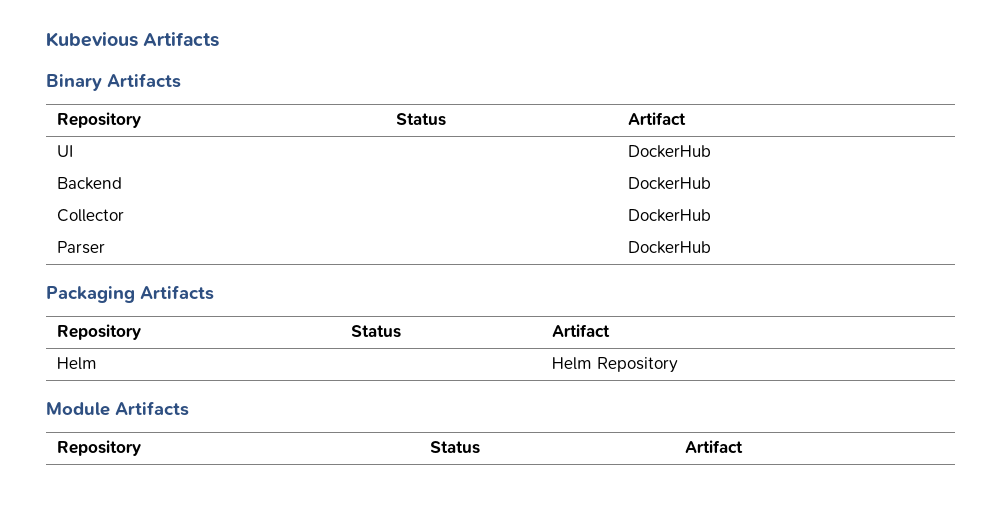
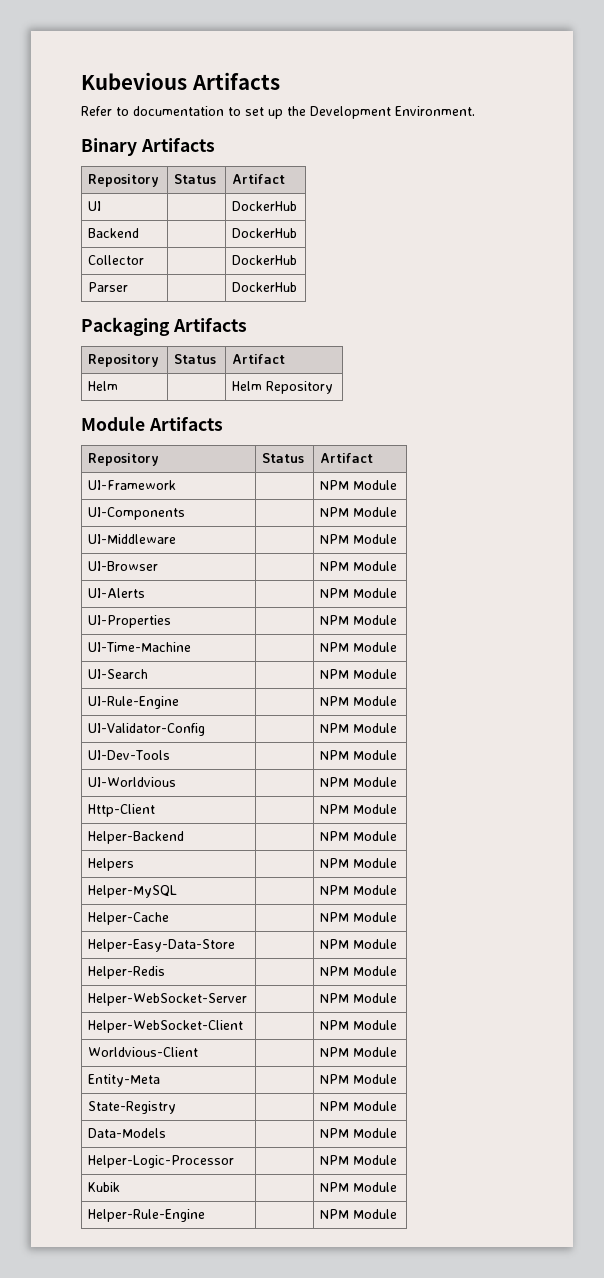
+ Refer to documentation to set up the Development Environment.
+ UI-Framework | | NPM Module
+ UI-Components | | NPM Module
+ UI-Middleware | | NPM Module
+ UI-Browser | | NPM Module
+ UI-Alerts | | NPM Module
+ UI-Properties | | NPM Module
+ UI-Time-Machine | | NPM Module
+ UI-Search | | NPM Module
+ UI-Rule-Engine | | NPM Module
+ UI-Validator-Config | | NPM Module
+ UI-Dev-Tools | | NPM Module
+ UI-Worldvious | | NPM Module
+ Http-Client | | NPM Module
+ Helper-Backend | | NPM Module
+ Helpers | | NPM Module
+ Helper-MySQL | | NPM Module
+ Helper-Cache | | NPM Module
+ Helper-Easy-Data-Store | | NPM Module
+ Helper-Redis | | NPM Module
+ Helper-WebSocket-Server | | NPM Module
+ Helper-WebSocket-Client | | NPM Module
+ Worldvious-Client | | NPM Module
+ Entity-Meta | | NPM Module
+ State-Registry | | NPM Module
+ Data-Models | | NPM Module
+ Helper-Logic-Processor | | NPM Module
+ Kubik | | NPM Module
+ Helper-Rule-Engine | | NPM Module

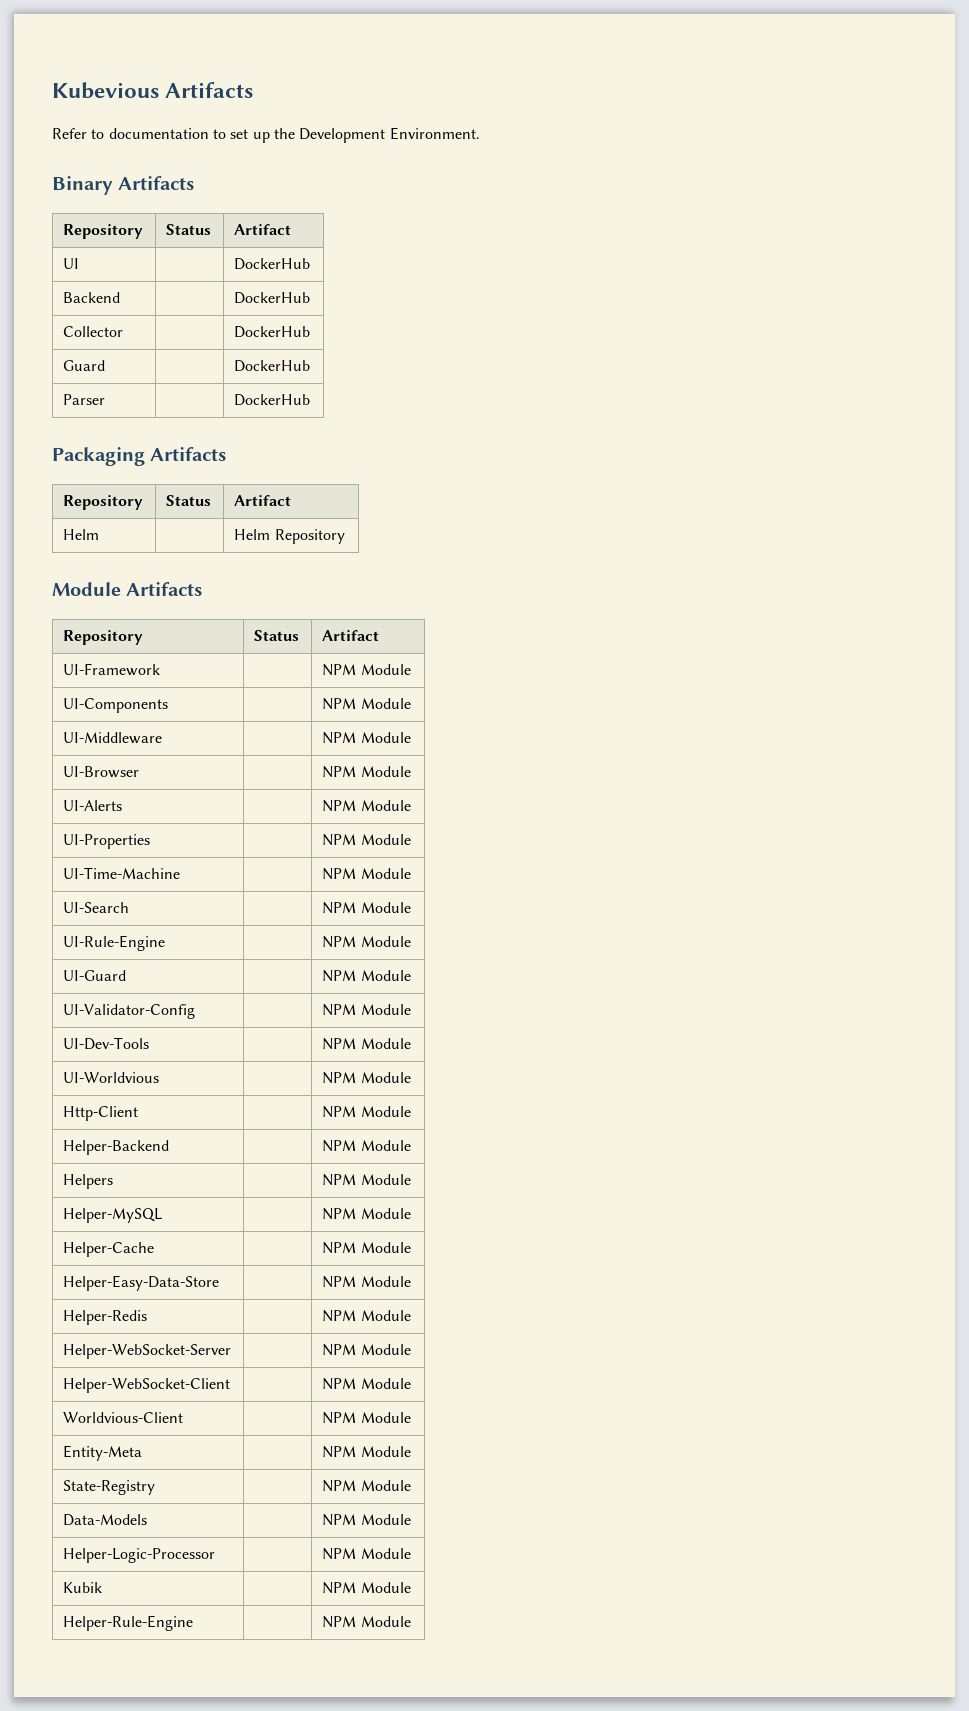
+ Guard | | DockerHub
+ UI-Guard | | NPM Module

